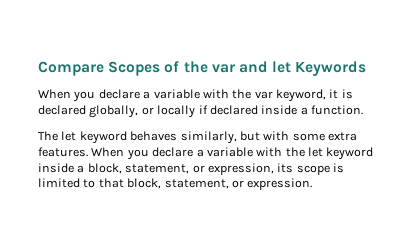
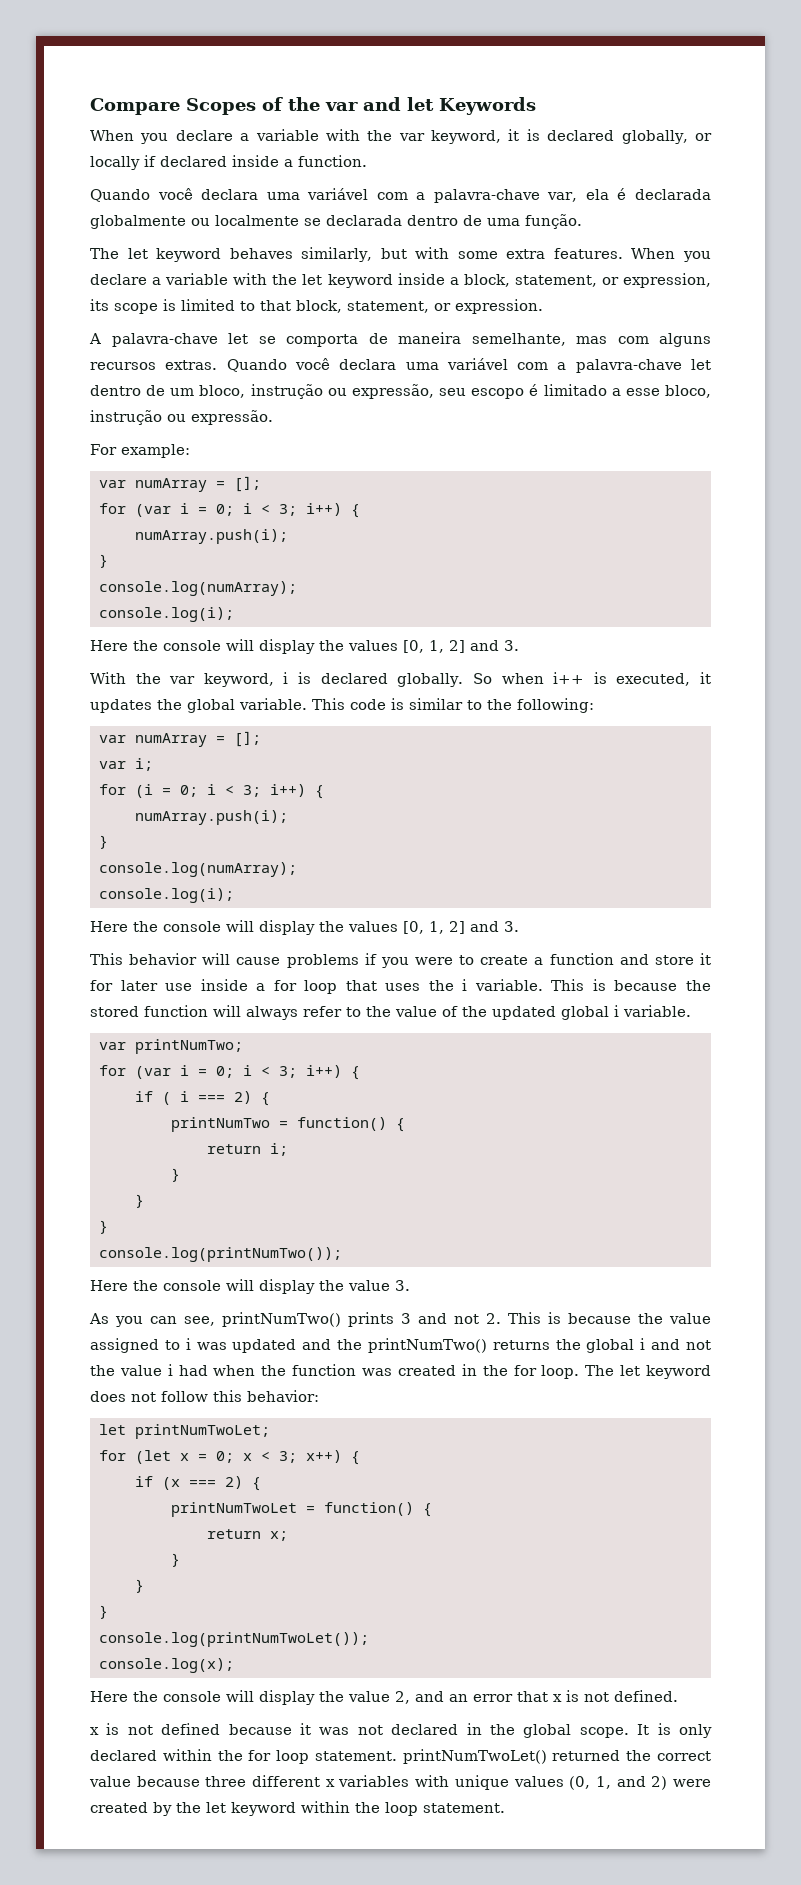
+ Quando você declara uma variável com a palavra-chave var, ela é declarada globalmente ou localmente se declarada dentro de uma função.
+ A palavra-chave let se comporta de maneira semelhante, mas com alguns recursos extras. Quando você declara uma variável com a palavra-chave let dentro de um bloco, instrução ou expressão, seu escopo é limitado a esse bloco, instrução ou expressão.
+ For example:
+ var numArray = [];
+ for (var i = 0; i < 3; i++) {
+ numArray.push(i);
+ }
+ console.log(numArray);
+ console.log(i);
+ Here the console will display the values [0, 1, 2] and 3.
+ With the var keyword, i is declared globally. So when i++ is executed, it updates the global variable. This code is similar to the following:
+ var numArray = [];
+ var i;
+ for (i = 0; i < 3; i++) {
+ numArray.push(i);
+ }
+ console.log(numArray);
+ console.log(i);
+ Here the console will display the values [0, 1, 2] and 3.
+ This behavior will cause problems if you were to create a function and store it for later use inside a for loop that uses the i variable. This is because the stored function will always refer to the value of the updated global i variable.
+ var printNumTwo;
+ for (var i = 0; i < 3; i++) {
+ if ( i === 2) {
+ printNumTwo = function() {
+ return i;
+ }
+ }
+ }
+ console.log(printNumTwo());
+ Here the console will display the value 3.
+ As you can see, printNumTwo() prints 3 and not 2. This is because the value assigned to i was updated and the printNumTwo() returns the global i and not the value i had when the function was created in the for loop. The let keyword does not follow this behavior:
+ let printNumTwoLet;
+ for (let x = 0; x < 3; x++) {
+ if (x === 2) {
+ printNumTwoLet = function() {
+ return x;
+ }
+ }
+ }
+ console.log(printNumTwoLet());
+ console.log(x);
+ Here the console will display the value 2, and an error that x is not defined.
+ x is not defined because it was not declared in the global scope. It is only declared within the for loop statement. printNumTwoLet() returned the correct value because three different x variables with unique values (0, 1, and 2) were created by the let keyword within the loop statement.

